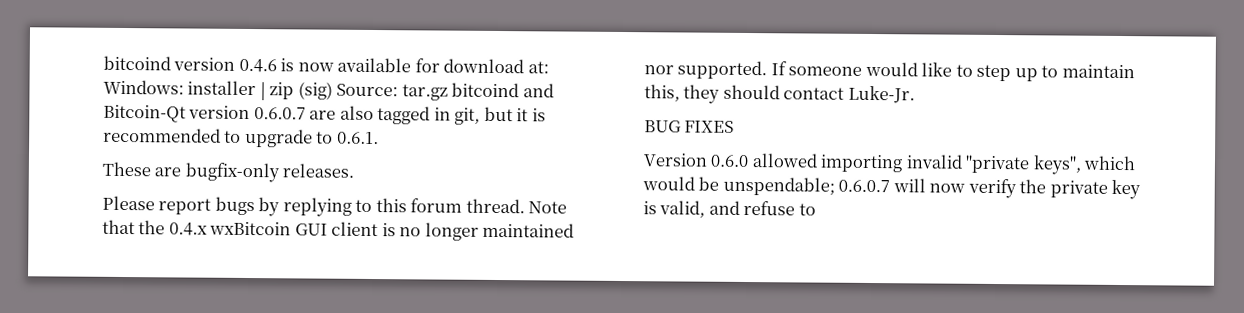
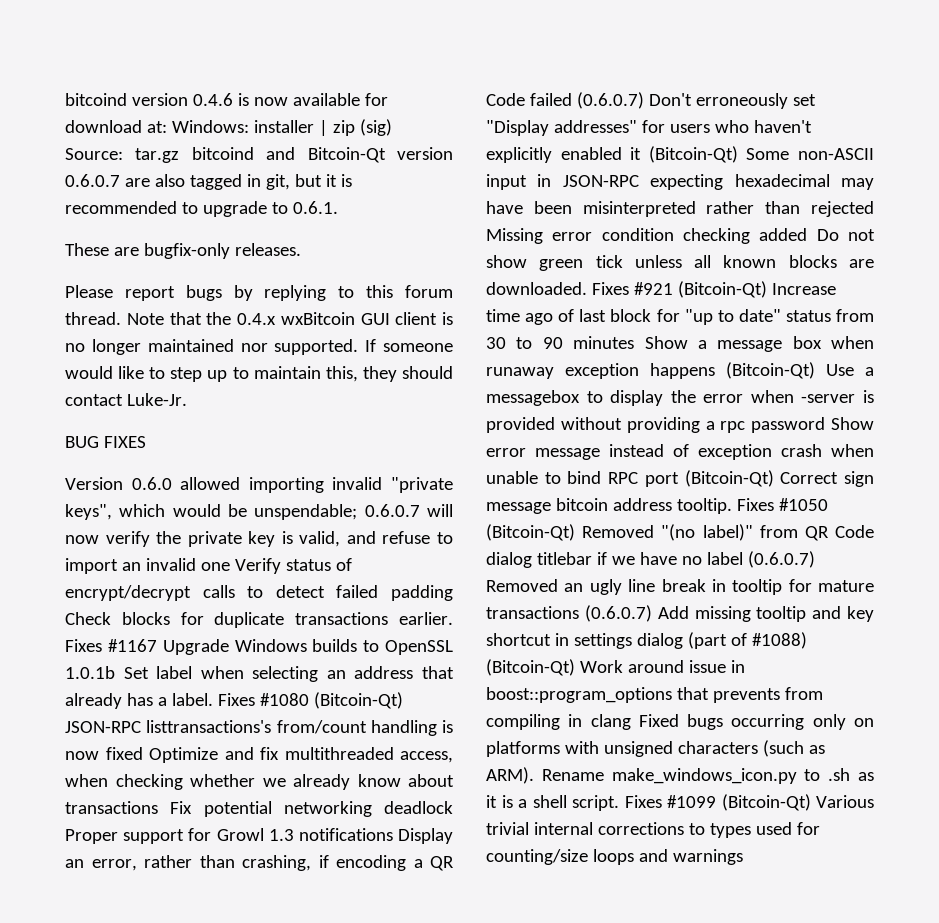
- Version 0.6.0 allowed importing invalid "private keys", which would be unspendable; 0.6.0.7 will now verify the private key is valid, and refuse to
+ Version 0.6.0 allowed importing invalid "private keys", which would be unspendable; 0.6.0.7 will now verify the private key is valid, and refuse to import an invalid one Verify status of encrypt/decrypt calls to detect failed padding Check blocks for duplicate transactions earlier. Fixes #1167 Upgrade Windows builds to OpenSSL 1.0.1b Set label when selecting an address that already has a label. Fixes #1080 (Bitcoin-Qt) JSON-RPC listtransactions's from/count handling is now fixed Optimize and fix multithreaded access, when checking whether we already know about transactions Fix potential networking deadlock Proper support for Growl 1.3 notifications Display an error, rather than crashing, if encoding a QR Code failed (0.6.0.7) Don't erroneously set "Display addresses" for users who haven't explicitly enabled it (Bitcoin-Qt) Some non-ASCII input in JSON-RPC expecting hexadecimal may have been misinterpreted rather than rejected Missing error condition checking added Do not show green tick unless all known blocks are downloaded. Fixes #921 (Bitcoin-Qt) Increase time ago of last block for "up to date" status from 30 to 90 minutes Show a message box when runaway exception happens (Bitcoin-Qt) Use a messagebox to display the error when -server is provided without providing a rpc password Show error message instead of exception crash when unable to bind RPC port (Bitcoin-Qt) Correct sign message bitcoin address tooltip. Fixes #1050 (Bitcoin-Qt) Removed "(no label)" from QR Code dialog titlebar if we have no label (0.6.0.7) Removed an ugly line break in tooltip for mature transactions (0.6.0.7) Add missing tooltip and key shortcut in settings dialog (part of #1088) (Bitcoin-Qt) Work around issue in boost::program_options that prevents from compiling in clang Fixed bugs occurring only on platforms with unsigned characters (such as ARM). Rename make_windows_icon.py to .sh as it is a shell script. Fixes #1099 (Bitcoin-Qt) Various trivial internal corrections to types used for counting/size loops and warnings

